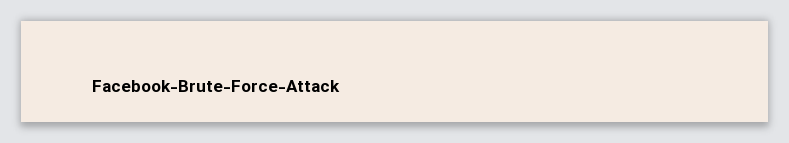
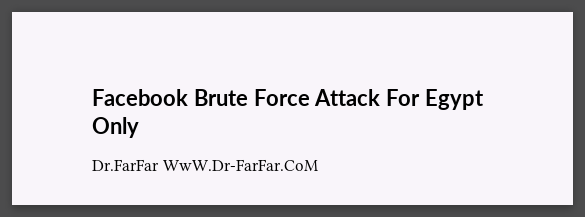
- Facebook-Brute-Force-Attack
+ Facebook Brute Force Attack For Egypt Only
+ Dr.FarFar WwW.Dr-FarFar.CoM

